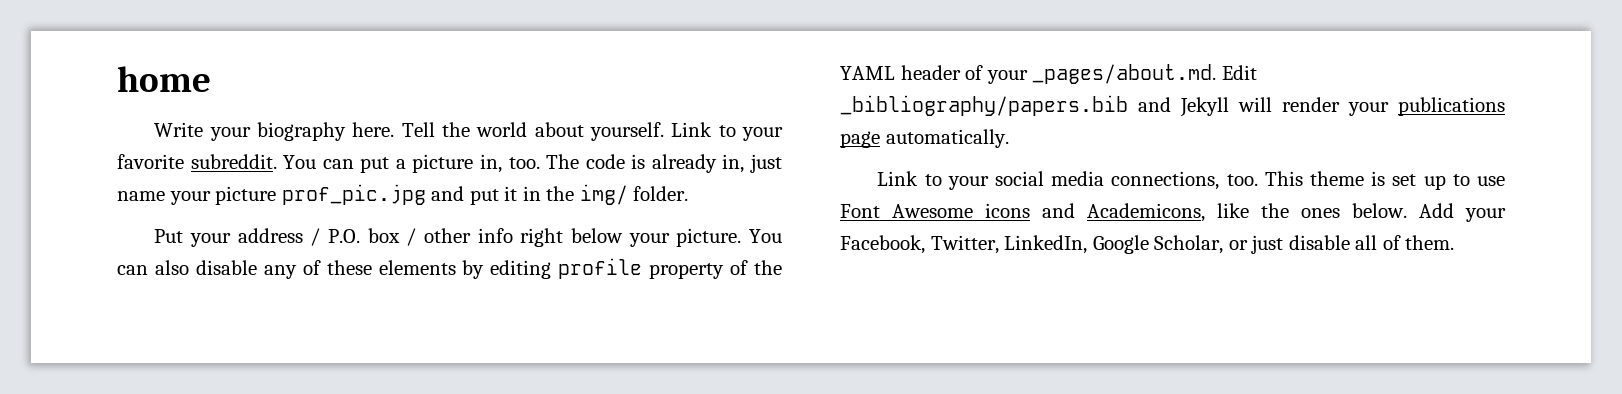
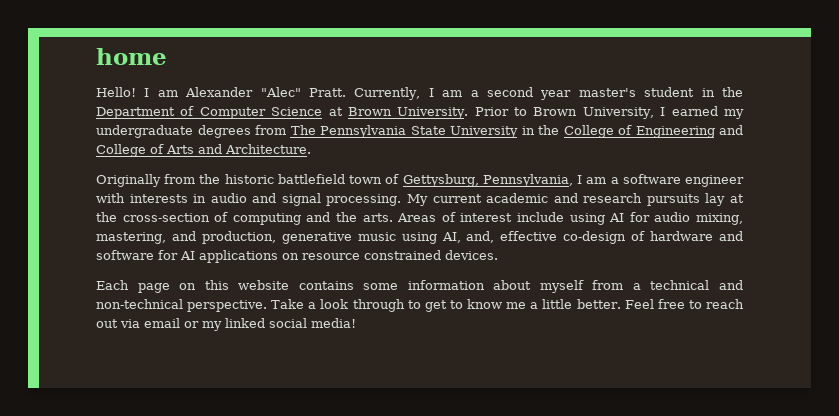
- Write your biography here. Tell the world about yourself. Link to your favorite subreddit. You can put a picture in, too. The code is already in, just name your picture prof_pic.jpg and put it in the img/ folder.
- Put your address / P.O. box / other info right below your picture. You can also disable any of these elements by editing profile property of the YAML header of your _pages/about.md. Edit _bibliography/papers.bib and Jekyll will render your publications page automatically.
- Link to your social media connections, too. This theme is set up to use Font Awesome icons and Academicons, like the ones below. Add your Facebook, Twitter, LinkedIn, Google Scholar, or just disable all of them.
+ Hello! I am Alexander "Alec" Pratt. Currently, I am a second year master's student in the Department of Computer Science at Brown University. Prior to Brown University, I earned my undergraduate degrees from The Pennsylvania State University in the College of Engineering and College of Arts and Architecture.
+ Originally from the historic battlefield town of Gettysburg, Pennsylvania, I am a software engineer with interests in audio and signal processing. My current academic and research pursuits lay at the cross-section of computing and the arts. Areas of interest include using AI for audio mixing, mastering, and production, generative music using AI, and, effective co-design of hardware and software for AI applications on resource constrained devices.
+ Each page on this website contains some information about myself from a technical and non-technical perspective. Take a look through to get to know me a little better. Feel free to reach out via email or my linked social media!

